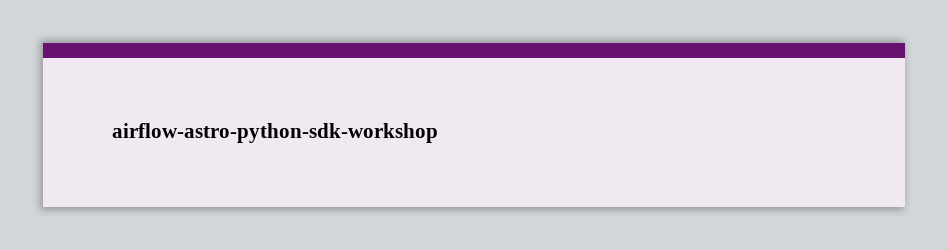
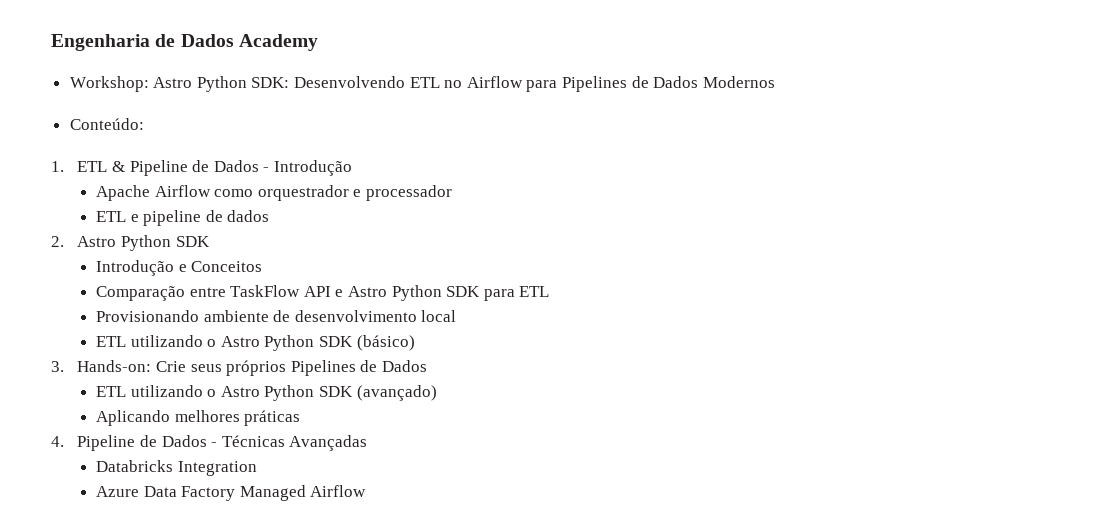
- airflow-astro-python-sdk-workshop
+ Engenharia de Dados Academy
+ Workshop: Astro Python SDK: Desenvolvendo ETL no Airflow para Pipelines de Dados Modernos
+ Conteúdo:
+ 1. ETL & Pipeline de Dados - Introdução
+ Apache Airflow como orquestrador e processador
+ ETL e pipeline de dados
+ 2. Astro Python SDK
+ Introdução e Conceitos
+ Comparação entre TaskFlow API e Astro Python SDK para ETL
+ Provisionando ambiente de desenvolvimento local
+ ETL utilizando o Astro Python SDK (básico)
+ 3. Hands-on: Crie seus próprios Pipelines de Dados
+ ETL utilizando o Astro Python SDK (avançado)
+ Aplicando melhores práticas
+ 4. Pipeline de Dados - Técnicas Avançadas
+ Databricks Integration
+ Azure Data Factory Managed Airflow

